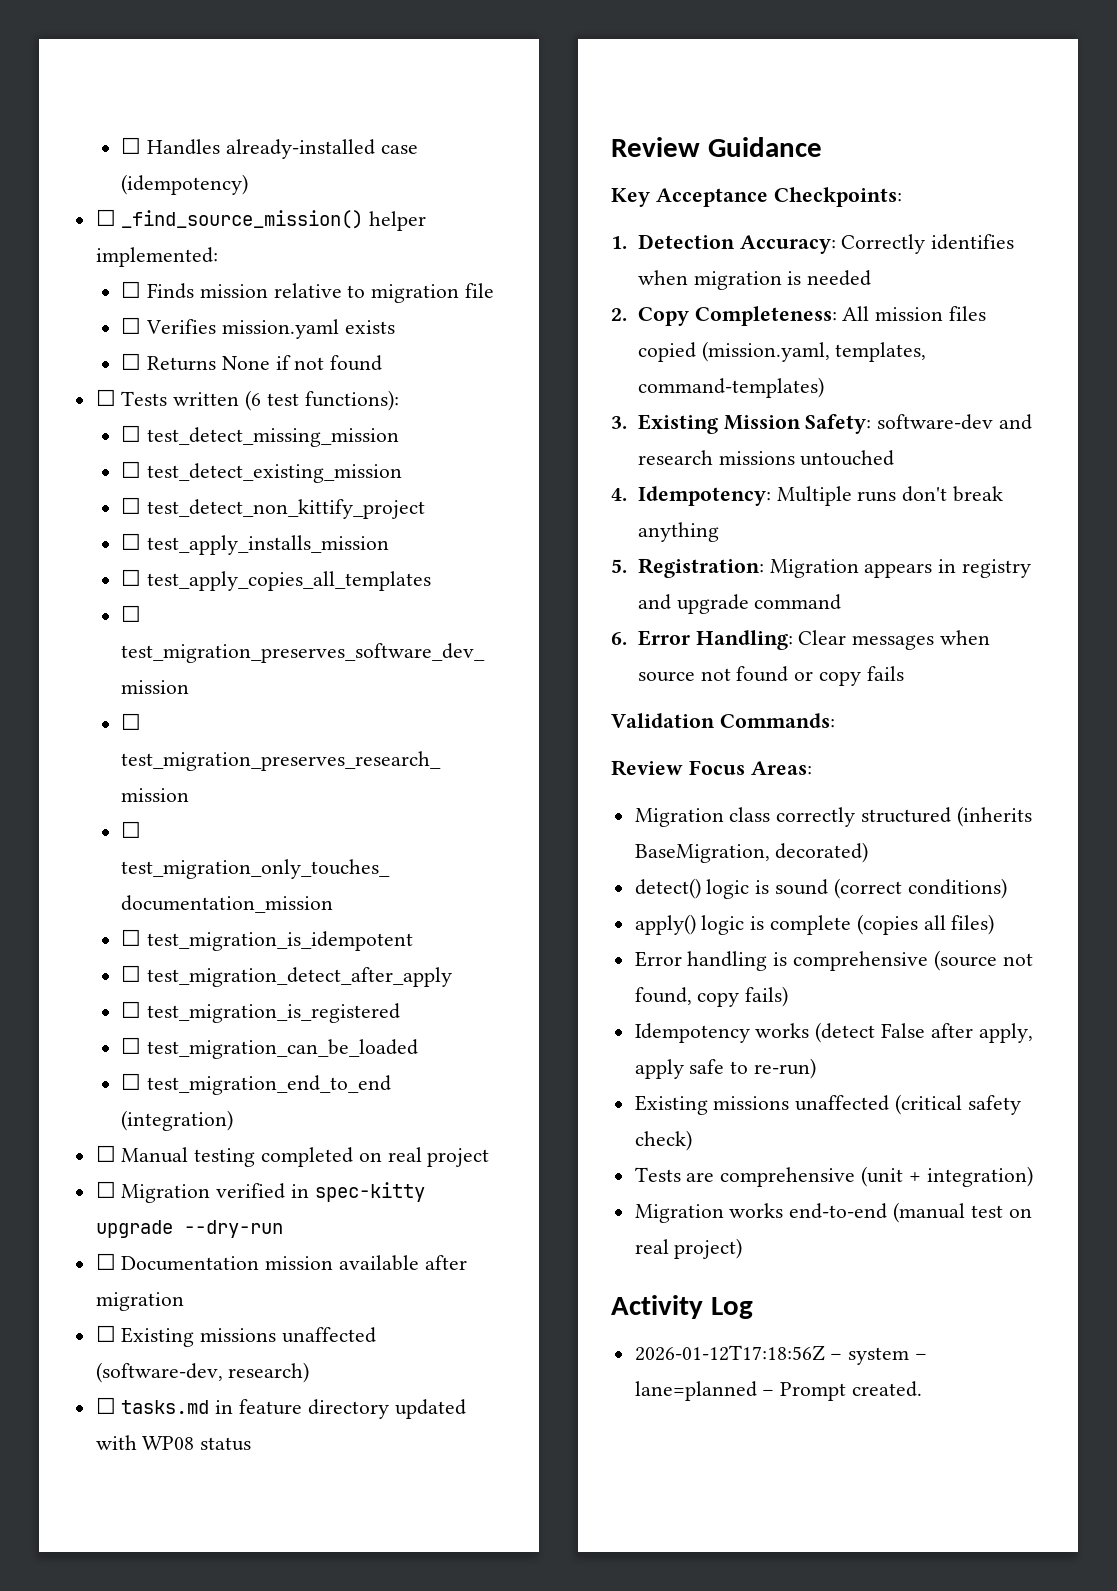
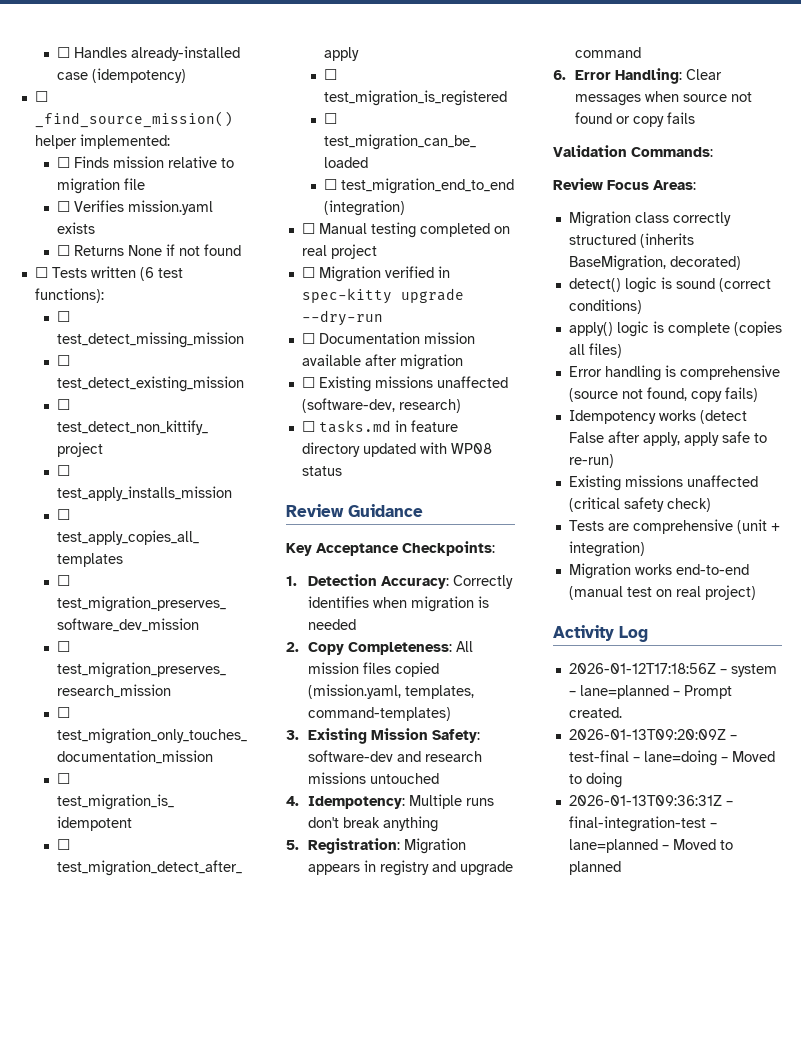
+ 2026-01-13T09:20:09Z – test-final – lane=doing – Moved to doing
+ 2026-01-13T09:36:31Z – final-integration-test – lane=planned – Moved to planned

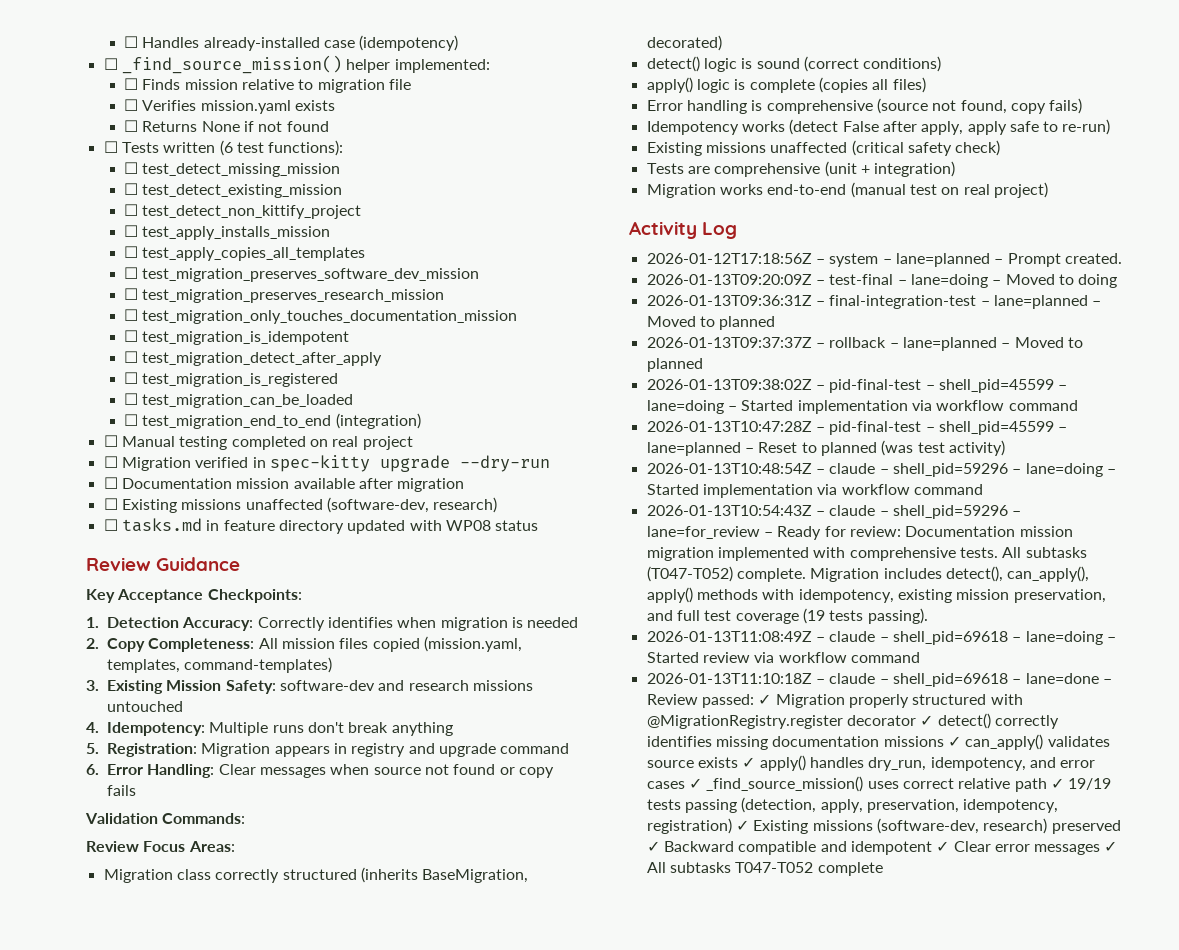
+ 2026-01-13T09:37:37Z – rollback – lane=planned – Moved to planned
+ 2026-01-13T09:38:02Z – pid-final-test – shell_pid=45599 – lane=doing – Started implementation via workflow command
+ 2026-01-13T10:47:28Z – pid-final-test – shell_pid=45599 – lane=planned – Reset to planned (was test activity)
+ 2026-01-13T10:48:54Z – claude – shell_pid=59296 – lane=doing – Started implementation via workflow command
+ 2026-01-13T10:54:43Z – claude – shell_pid=59296 – lane=for_review – Ready for review: Documentation mission migration implemented with comprehensive tests. All subtasks (T047-T052) complete. Migration includes detect(), can_apply(), apply() methods with idempotency, existing mission preservation, and full test coverage (19 tests passing).
+ 2026-01-13T11:08:49Z – claude – shell_pid=69618 – lane=doing – Started review via workflow command
+ 2026-01-13T11:10:18Z – claude – shell_pid=69618 – lane=done – Review passed: ✓ Migration properly structured with @MigrationRegistry.register decorator ✓ detect() correctly identifies missing documentation missions ✓ can_apply() validates source exists ✓ apply() handles dry_run, idempotency, and error cases ✓ _find_source_mission() uses correct relative path ✓ 19/19 tests passing (detection, apply, preservation, idempotency, registration) ✓ Existing missions (software-dev, research) preserved ✓ Backward compatible and idempotent ✓ Clear error messages ✓ All subtasks T047-T052 complete

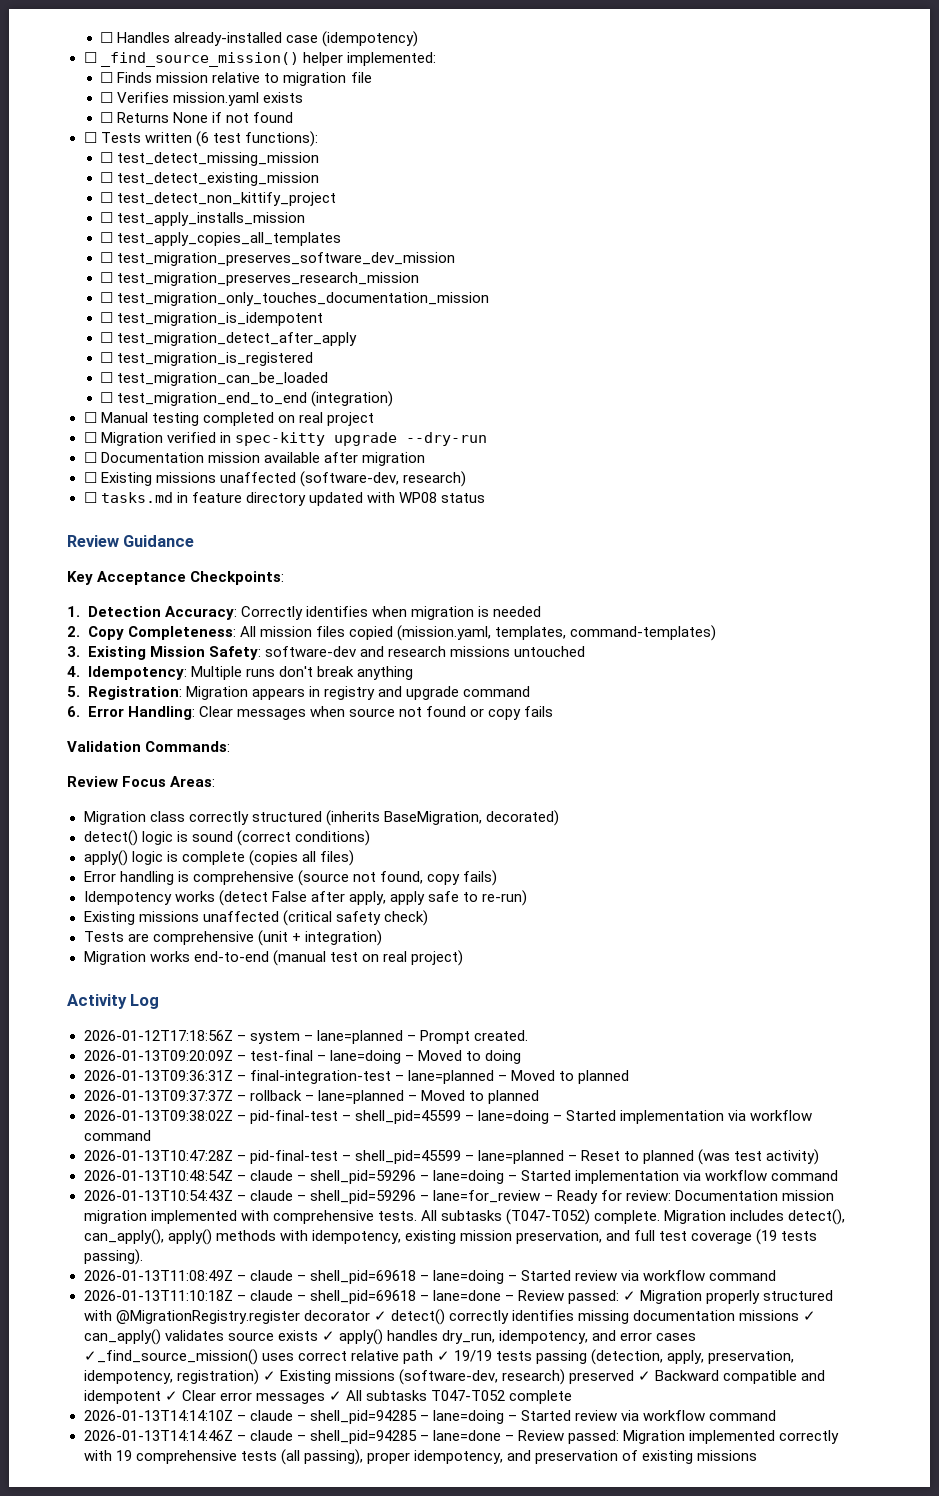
- ✓ Migration properly structured with @MigrationRegistry.register decorator ✓ detect() correctly identifies missing documentation missions ✓ can_apply() validates source exists ✓ apply() handles dry_run, idempotency, and error cases ✓ _find_source_mission() uses correct relative path ✓ 19/19 tests passing (detection, apply, preservation, idempotency, registration) ✓ Existing missions (software-dev, research) preserved ✓ Backward compatible and idempotent ✓ Clear error messages ✓ All subtasks T047-T052 complete
+ ✓ Migration properly structured with @MigrationRegistry.register decorator ✓ detect() correctly identifies missing documentation missions ✓ can_apply() validates source exists ✓ apply() handles dry_run, idempotency, and error cases ✓_find_source_mission() uses correct relative path ✓ 19/19 tests passing (detection, apply, preservation, idempotency, registration) ✓ Existing missions (software-dev, research) preserved ✓ Backward compatible and idempotent ✓ Clear error messages ✓ All subtasks T047-T052 complete
+ 2026-01-13T14:14:10Z – claude – shell_pid=94285 – lane=doing – Started review via workflow command
+ 2026-01-13T14:14:46Z – claude – shell_pid=94285 – lane=done – Review passed: Migration implemented correctly with 19 comprehensive tests (all passing), proper idempotency, and preservation of existing missions

